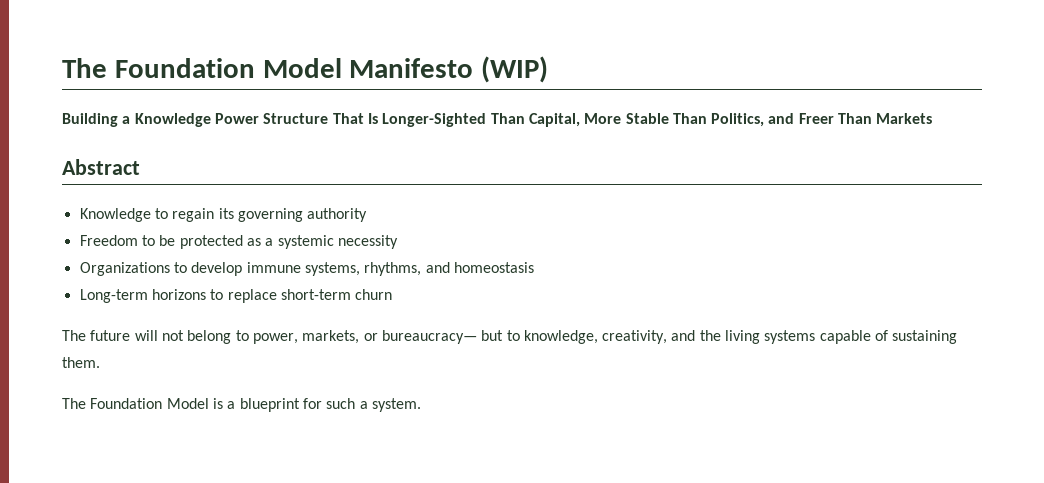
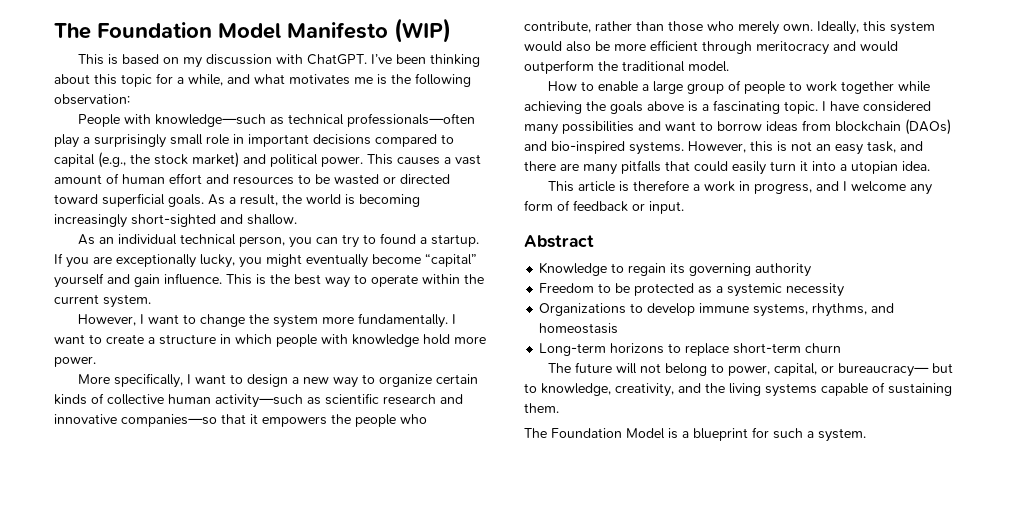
- Building a Knowledge Power Structure That Is Longer-Sighted Than Capital, More Stable Than Politics, and Freer Than Markets
+ This is based on my discussion with ChatGPT. I’ve been thinking about this topic for a while, and what motivates me is the following observation:
+ People with knowledge—such as technical professionals—often play a surprisingly small role in important decisions compared to capital (e.g., the stock market) and political power. This causes a vast amount of human effort and resources to be wasted or directed toward superficial goals. As a result, the world is becoming increasingly short-sighted and shallow.
+ As an individual technical person, you can try to found a startup. If you are exceptionally lucky, you might eventually become “capital” yourself and gain influence. This is the best way to operate within the current system.
+ However, I want to change the system more fundamentally. I want to create a structure in which people with knowledge hold more power.
+ More specifically, I want to design a new way to organize certain kinds of collective human activity—such as scientific research and innovative companies—so that it empowers the people who contribute, rather than those who merely own. Ideally, this system would also be more efficient through meritocracy and would outperform the traditional model.
+ How to enable a large group of people to work together while achieving the goals above is a fascinating topic. I have considered many possibilities and want to borrow ideas from blockchain (DAOs) and bio-inspired systems. However, this is not an easy task, and there are many pitfalls that could easily turn it into a utopian idea.
+ This article is therefore a work in progress, and I welcome any form of feedback or input.
- The future will not belong to power, markets, or bureaucracy— but to knowledge, creativity, and the living systems capable of sustaining them.
+ The future will not belong to power, capital, or bureaucracy— but to knowledge, creativity, and the living systems capable of sustaining them.

